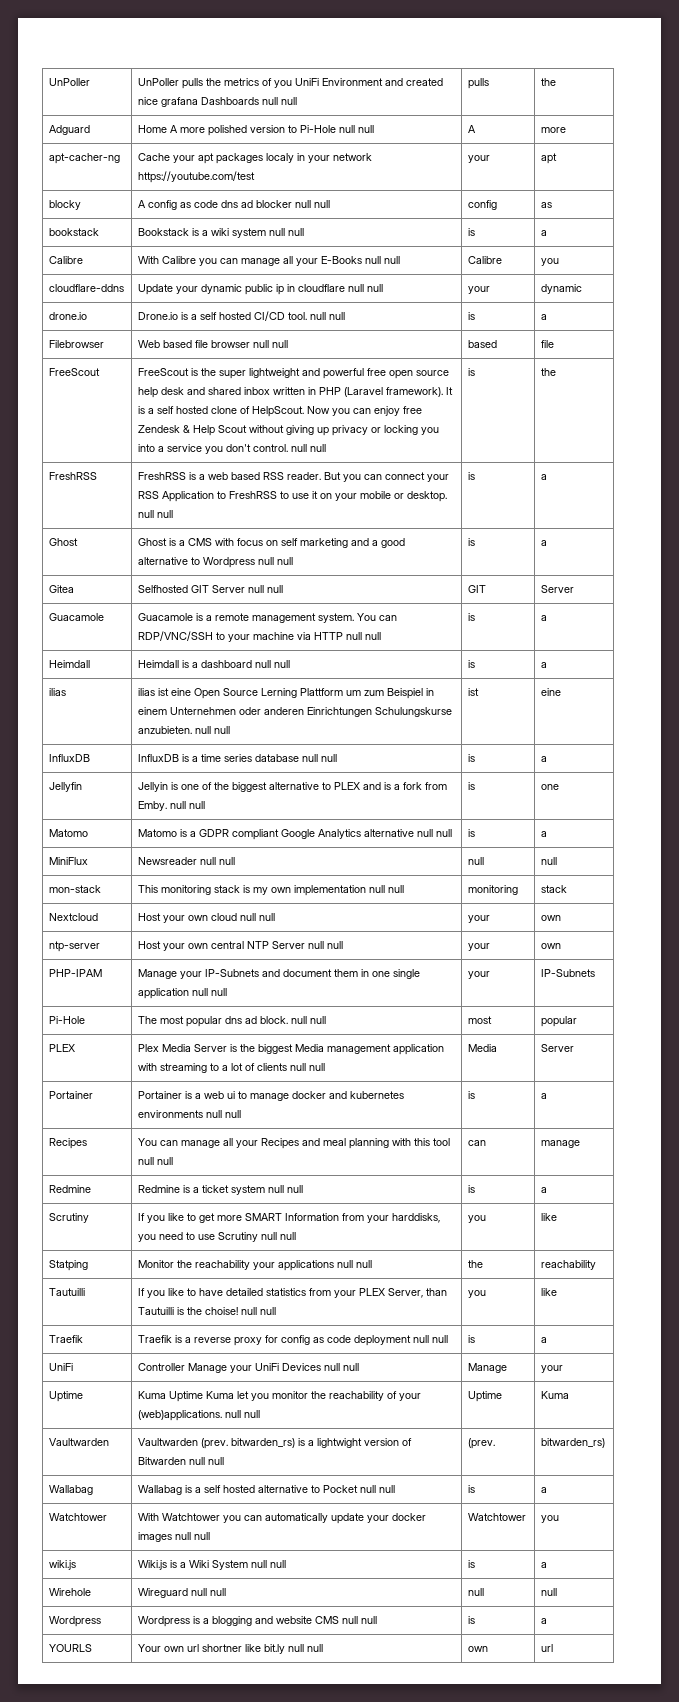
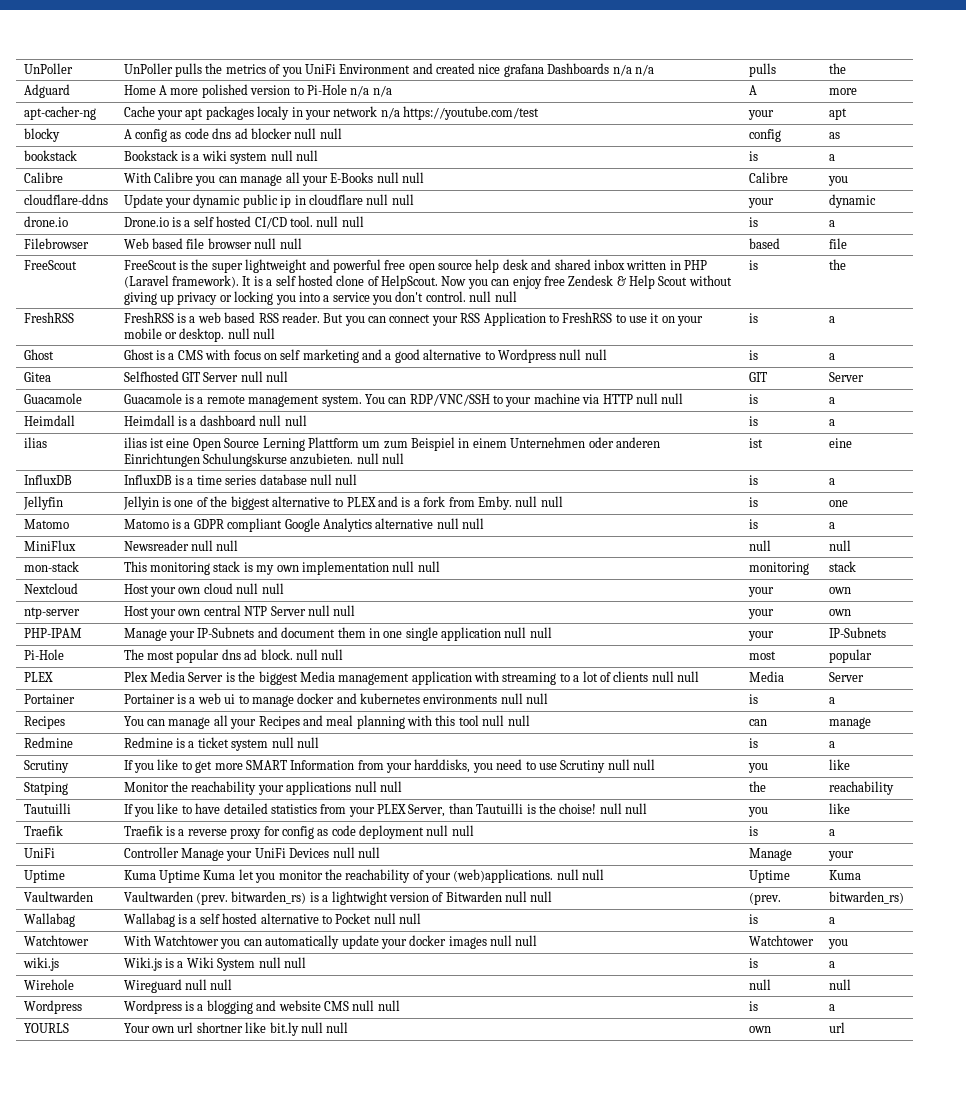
- UnPoller | UnPoller pulls the metrics of you UniFi Environment and created nice grafana Dashboards null null | pulls | the
+ UnPoller | UnPoller pulls the metrics of you UniFi Environment and created nice grafana Dashboards n/a n/a | pulls | the
- Adguard | Home A more polished version to Pi-Hole null null | A | more
+ Adguard | Home A more polished version to Pi-Hole n/a n/a | A | more
- apt-cacher-ng | Cache your apt packages localy in your network https://youtube.com/test | your | apt
+ apt-cacher-ng | Cache your apt packages localy in your network n/a https://youtube.com/test | your | apt

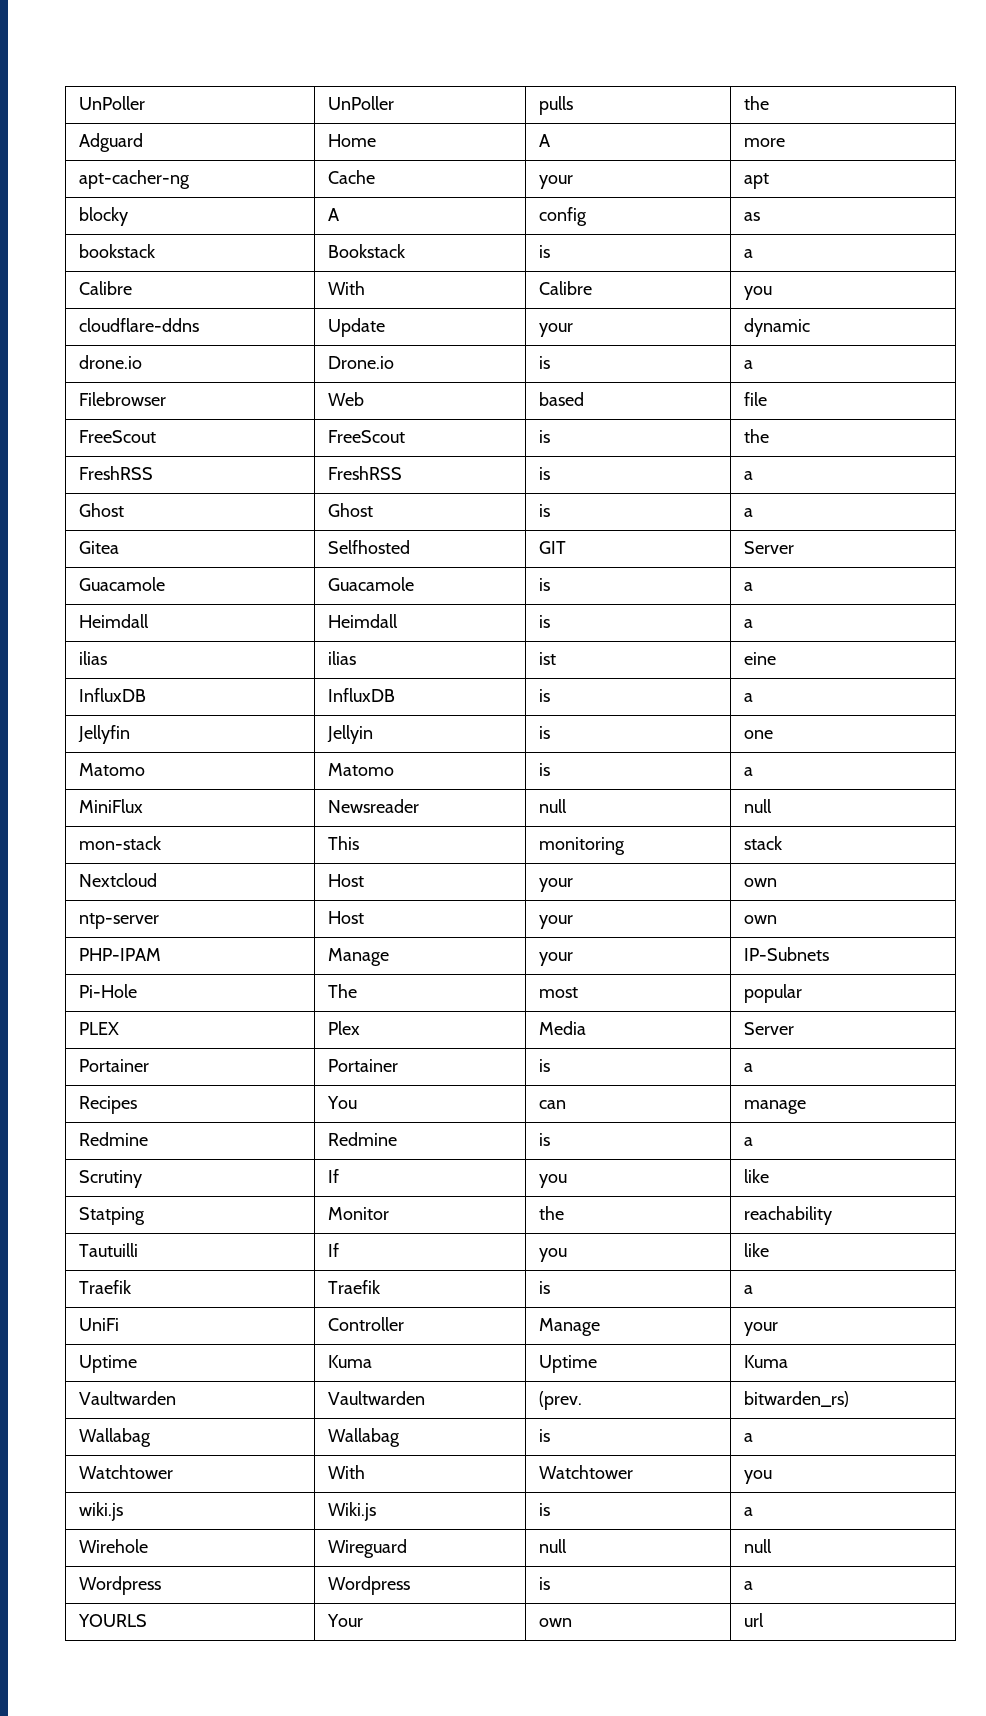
- UnPoller | UnPoller pulls the metrics of you UniFi Environment and created nice grafana Dashboards n/a n/a | pulls | the
- Adguard | Home A more polished version to Pi-Hole n/a n/a | A | more
- apt-cacher-ng | Cache your apt packages localy in your network n/a https://youtube.com/test | your | apt
- blocky | A config as code dns ad blocker null null | config | as
- bookstack | Bookstack is a wiki system null null | is | a
- Calibre | With Calibre you can manage all your E-Books null null | Calibre | you
- cloudflare-ddns | Update your dynamic public ip in cloudflare null null | your | dynamic
- drone.io | Drone.io is a self hosted CI/CD tool. null null | is | a
+ UnPoller | UnPoller | pulls | the
+ Adguard | Home | A | more
+ apt-cacher-ng | Cache | your | apt
+ blocky | A | config | as
+ bookstack | Bookstack | is | a
+ Calibre | With | Calibre | you
+ cloudflare-ddns | Update | your | dynamic
+ drone.io | Drone.io | is | a
- Filebrowser | Web based file browser null null | based | file
+ Filebrowser | Web | based | file
- FreeScout is the super lightweight and powerful free open source help desk and shared inbox written in PHP (Laravel framework). It is a self hosted clone of HelpScout. Now you can enjoy free Zendesk & Help Scout without giving up privacy or locking you into a service you don't control. null null | is | the
- FreshRSS | FreshRSS is a web based RSS reader. But you can connect your RSS Application to FreshRSS to use it on your mobile or desktop. null null | is | a
- Ghost | Ghost is a CMS with focus on self marketing and a good alternative to Wordpress null null | is | a
+ FreeScout | is | the
+ FreshRSS | FreshRSS | is | a
+ Ghost | Ghost | is | a
- Gitea | Selfhosted GIT Server null null | GIT | Server
+ Gitea | Selfhosted | GIT | Server
- Guacamole | Guacamole is a remote management system. You can RDP/VNC/SSH to your machine via HTTP null null | is | a
+ Guacamole | Guacamole | is | a
- Heimdall | Heimdall is a dashboard null null | is | a
+ Heimdall | Heimdall | is | a
- ilias | ilias ist eine Open Source Lerning Plattform um zum Beispiel in einem Unternehmen oder anderen Einrichtungen Schulungskurse anzubieten. null null | ist | eine
- InfluxDB | InfluxDB is a time series database null null | is | a
- Jellyfin | Jellyin is one of the biggest alternative to PLEX and is a fork from Emby. null null | is | one
- Matomo | Matomo is a GDPR compliant Google Analytics alternative null null | is | a
+ ilias | ilias | ist | eine
+ InfluxDB | InfluxDB | is | a
+ Jellyfin | Jellyin | is | one
+ Matomo | Matomo | is | a
- MiniFlux | Newsreader null null | null | null
+ MiniFlux | Newsreader | null | null
- mon-stack | This monitoring stack is my own implementation null null | monitoring | stack
+ mon-stack | This | monitoring | stack
- Nextcloud | Host your own cloud null null | your | own
+ Nextcloud | Host | your | own
- ntp-server | Host your own central NTP Server null null | your | own
- PHP-IPAM | Manage your IP-Subnets and document them in one single application null null | your | IP-Subnets
- Pi-Hole | The most popular dns ad block. null null | most | popular
- PLEX | Plex Media Server is the biggest Media management application with streaming to a lot of clients null null | Media | Server
- Portainer | Portainer is a web ui to manage docker and kubernetes environments null null | is | a
- Recipes | You can manage all your Recipes and meal planning with this tool null null | can | manage
- Redmine | Redmine is a ticket system null null | is | a
- Scrutiny | If you like to get more SMART Information from your harddisks, you need to use Scrutiny null null | you | like
- Statping | Monitor the reachability your applications null null | the | reachability
- Tautuilli | If you like to have detailed statistics from your PLEX Server, than Tautuilli is the choise! null null | you | like
- Traefik | Traefik is a reverse proxy for config as code deployment null null | is | a
- UniFi | Controller Manage your UniFi Devices null null | Manage | your
- Uptime | Kuma Uptime Kuma let you monitor the reachability of your (web)applications. null null | Uptime | Kuma
- Vaultwarden | Vaultwarden (prev. bitwarden_rs) is a lightwight version of Bitwarden null null | (prev. | bitwarden_rs)
- Wallabag | Wallabag is a self hosted alternative to Pocket null null | is | a
- Watchtower | With Watchtower you can automatically update your docker images null null | Watchtower | you
- wiki.js | Wiki.js is a Wiki System null null | is | a
+ ntp-server | Host | your | own
+ PHP-IPAM | Manage | your | IP-Subnets
+ Pi-Hole | The | most | popular
+ PLEX | Plex | Media | Server
+ Portainer | Portainer | is | a
+ Recipes | You | can | manage
+ Redmine | Redmine | is | a
+ Scrutiny | If | you | like
+ Statping | Monitor | the | reachability
+ Tautuilli | If | you | like
+ Traefik | Traefik | is | a
+ UniFi | Controller | Manage | your
+ Uptime | Kuma | Uptime | Kuma
+ Vaultwarden | Vaultwarden | (prev. | bitwarden_rs)
+ Wallabag | Wallabag | is | a
+ Watchtower | With | Watchtower | you
+ wiki.js | Wiki.js | is | a
- Wirehole | Wireguard null null | null | null
+ Wirehole | Wireguard | null | null
- Wordpress | Wordpress is a blogging and website CMS null null | is | a
- YOURLS | Your own url shortner like bit.ly null null | own | url
+ Wordpress | Wordpress | is | a
+ YOURLS | Your | own | url

